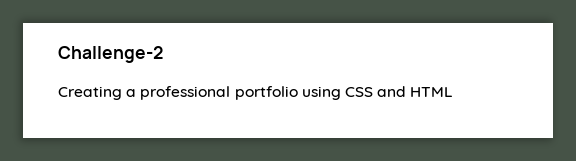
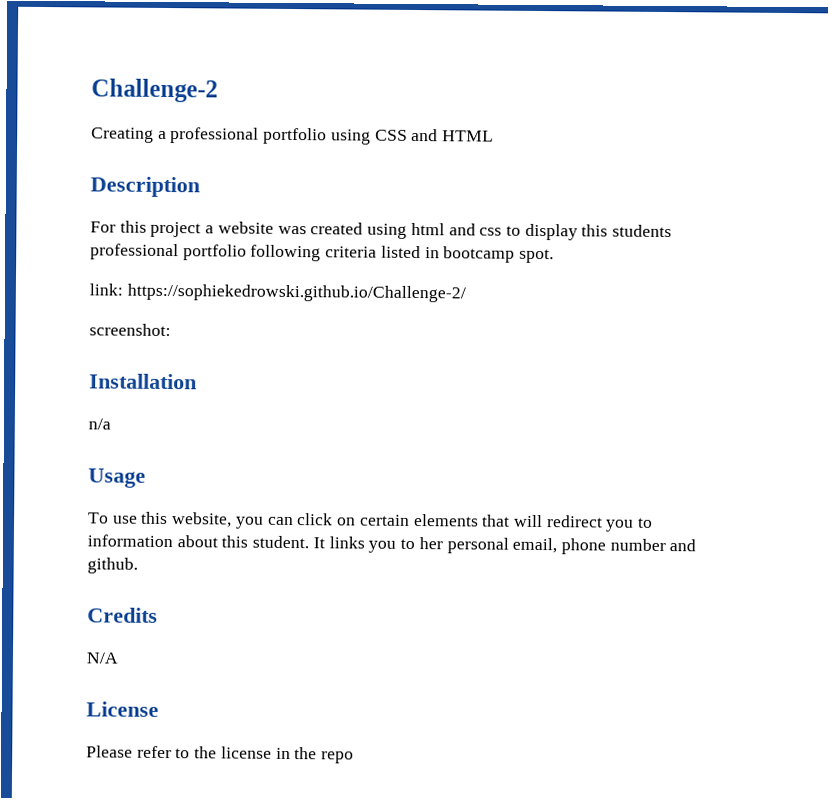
+ Description
+ For this project a website was created using html and css to display this students professional portfolio following criteria listed in bootcamp spot.
+ link: https://sophiekedrowski.github.io/Challenge-2/
+ screenshot:
+ Installation
+ n/a
+ Usage
+ To use this website, you can click on certain elements that will redirect you to information about this student. It links you to her personal email, phone number and github.
+ Credits
+ N/A
+ License
+ Please refer to the license in the repo

